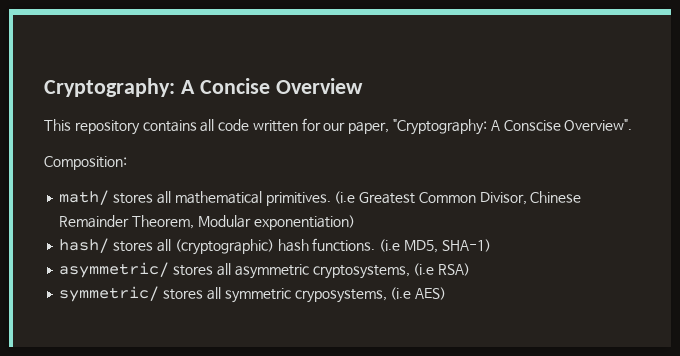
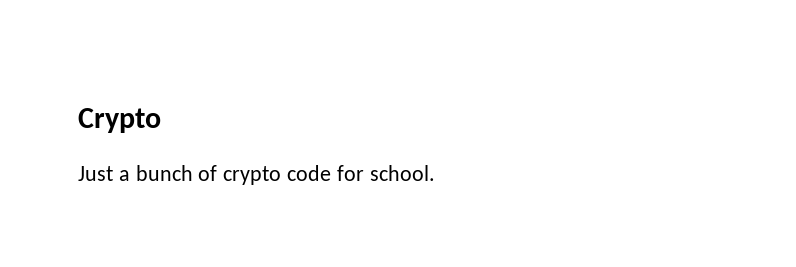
- Cryptography: A Concise Overview
- This repository contains all code written for our paper, "Cryptography: A Conscise Overview".
- Composition:
- math/ stores all mathematical primitives. (i.e Greatest Common Divisor, Chinese Remainder Theorem, Modular exponentiation)
- hash/ stores all (cryptographic) hash functions. (i.e MD5, SHA-1)
- asymmetric/ stores all asymmetric cryptosystems, (i.e RSA)
- symmetric/ stores all symmetric cryposystems, (i.e AES)
+ Crypto
+ Just a bunch of crypto code for school.

